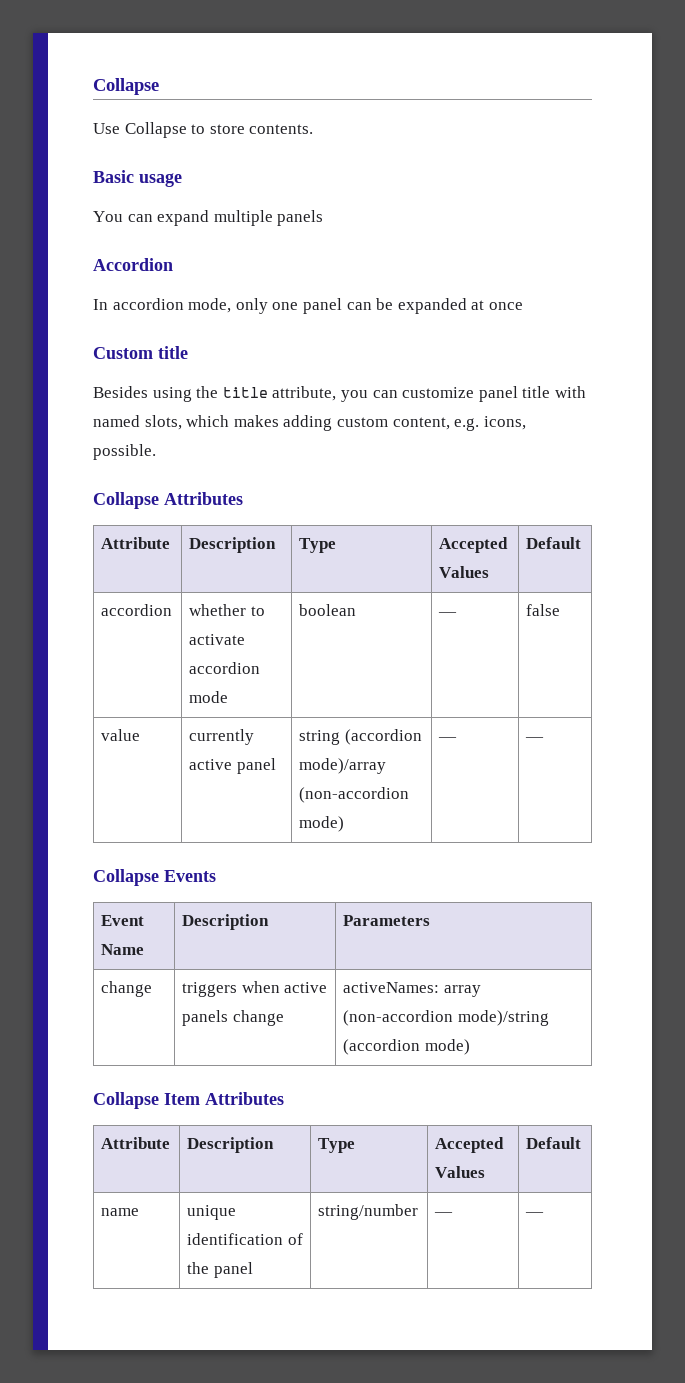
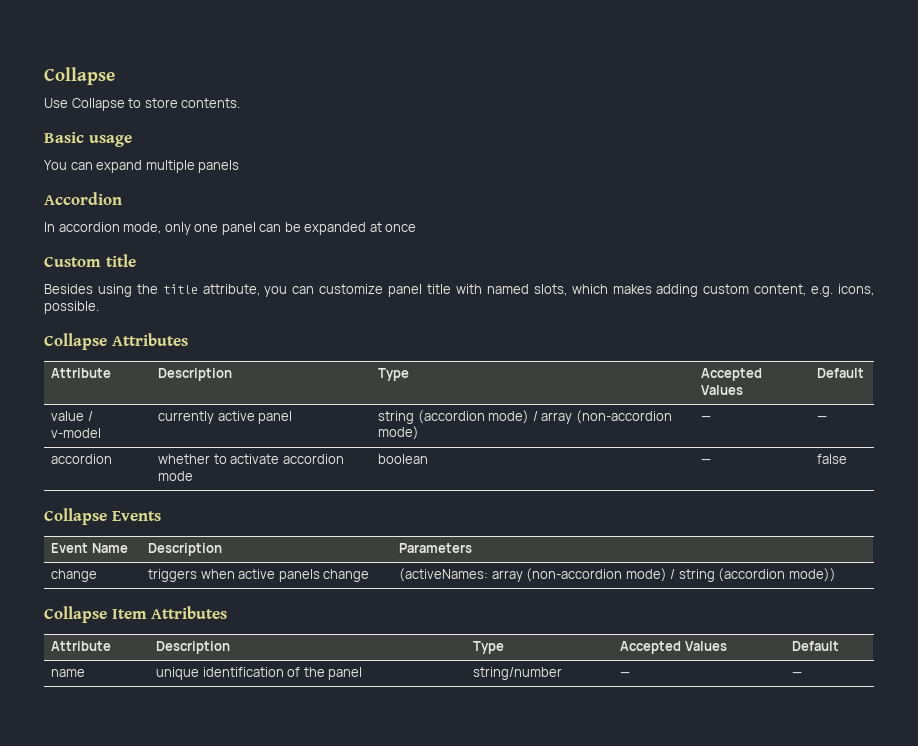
+ value / v-model | currently active panel | string (accordion mode) / array (non-accordion mode) | — | —
- value | currently active panel | string (accordion mode)/array (non-accordion mode) | — | —
- change | triggers when active panels change | activeNames: array (non-accordion mode)/string (accordion mode)
+ change | triggers when active panels change | (activeNames: array (non-accordion mode) / string (accordion mode))

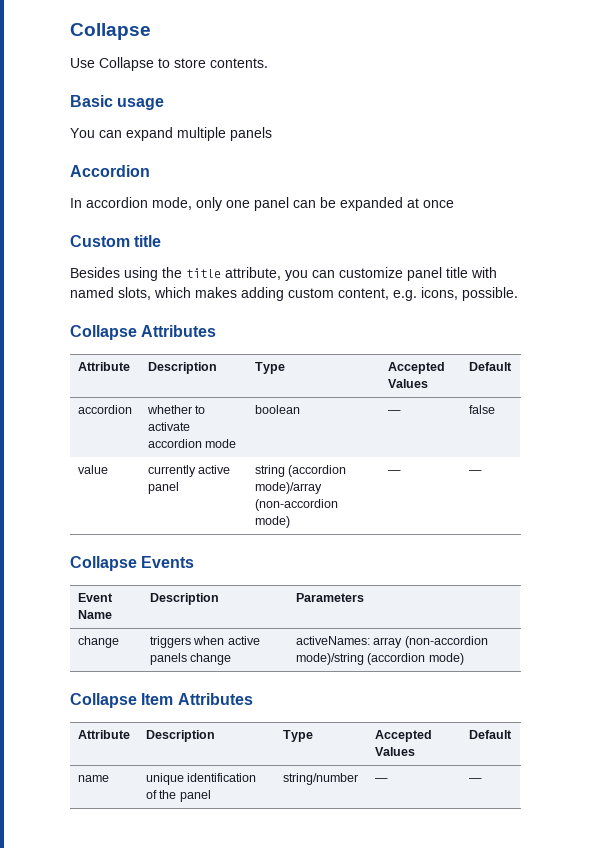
- value / v-model | currently active panel | string (accordion mode) / array (non-accordion mode) | — | —
+ value | currently active panel | string (accordion mode)/array (non-accordion mode) | — | —
- change | triggers when active panels change | (activeNames: array (non-accordion mode) / string (accordion mode))
+ change | triggers when active panels change | activeNames: array (non-accordion mode)/string (accordion mode)

